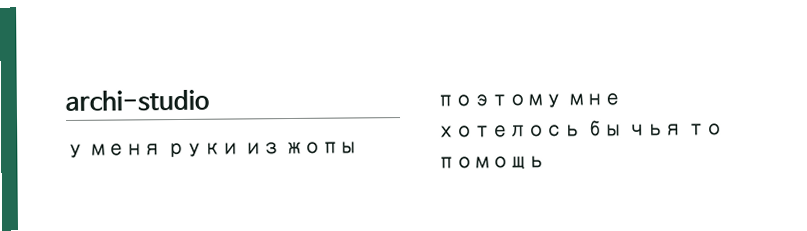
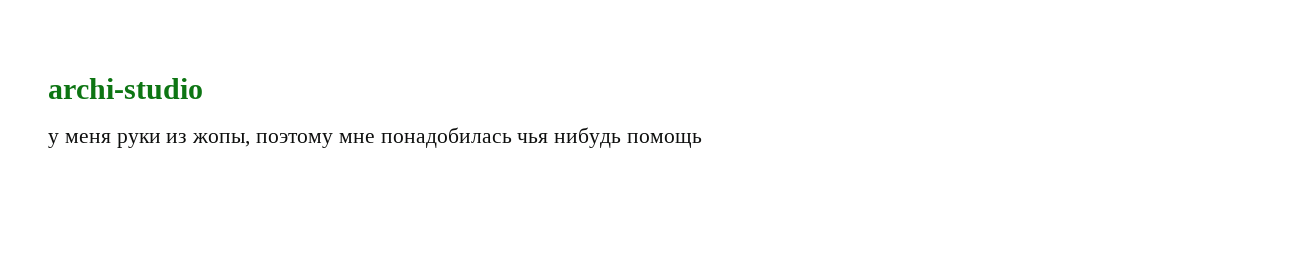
- у меня руки из жопы поэтому мне хотелось бы чья то помощь
+ у меня руки из жопы, поэтому мне понадобилась чья нибудь помощь

